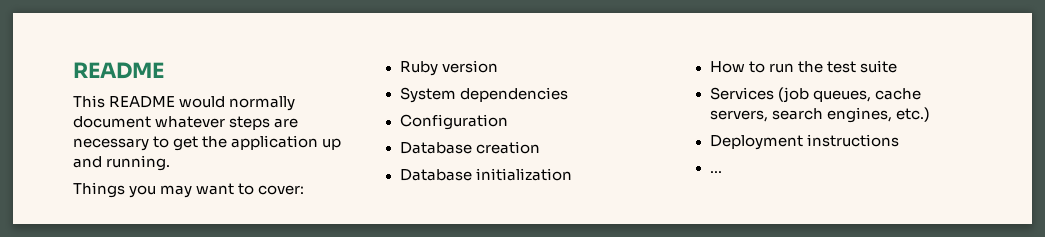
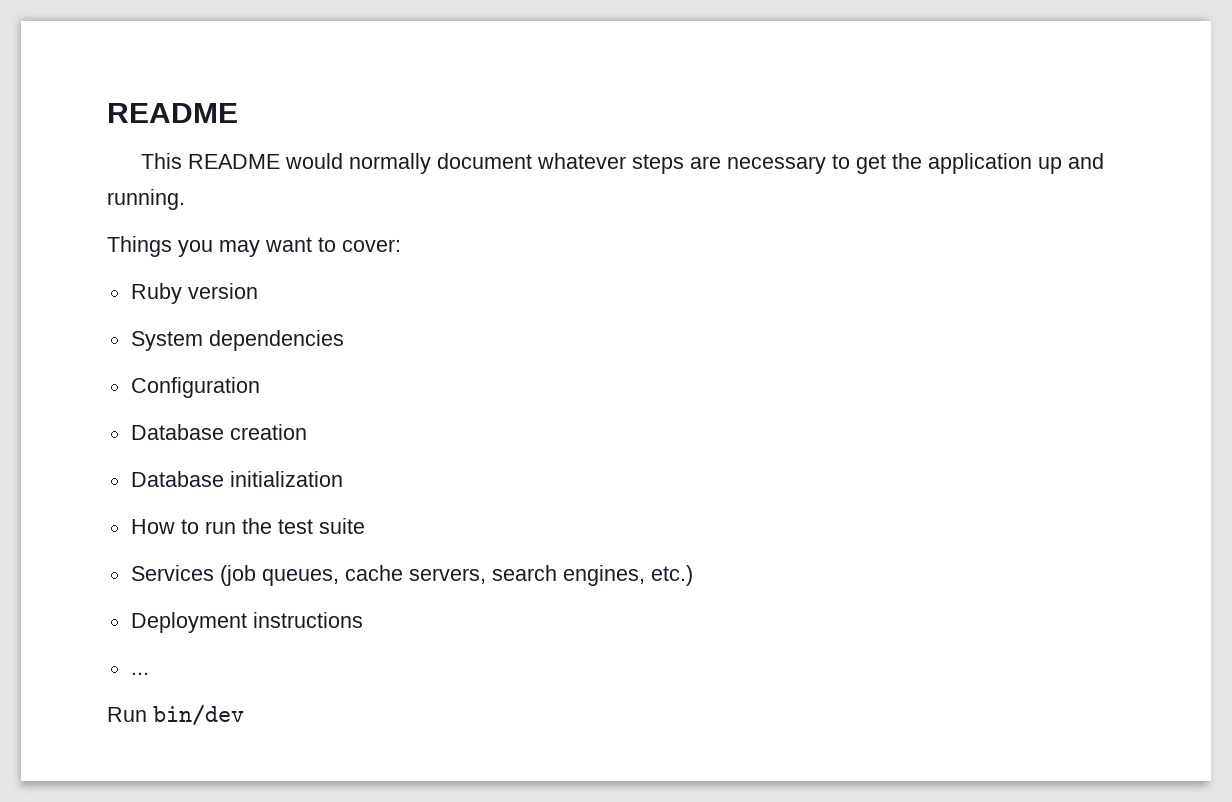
+ Run bin/dev

